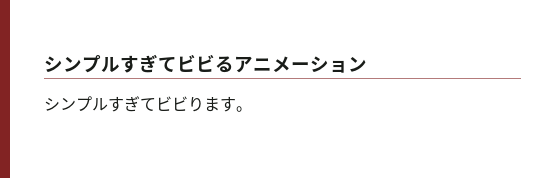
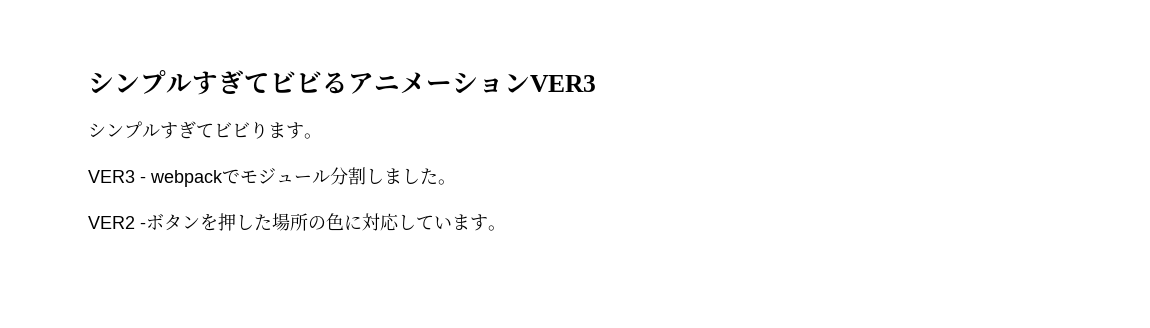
- シンプルすぎてビビるアニメーション
+ シンプルすぎてビビるアニメーションVER3
+ VER3 - webpackでモジュール分割しました。
+ VER2 -ボタンを押した場所の色に対応しています。

